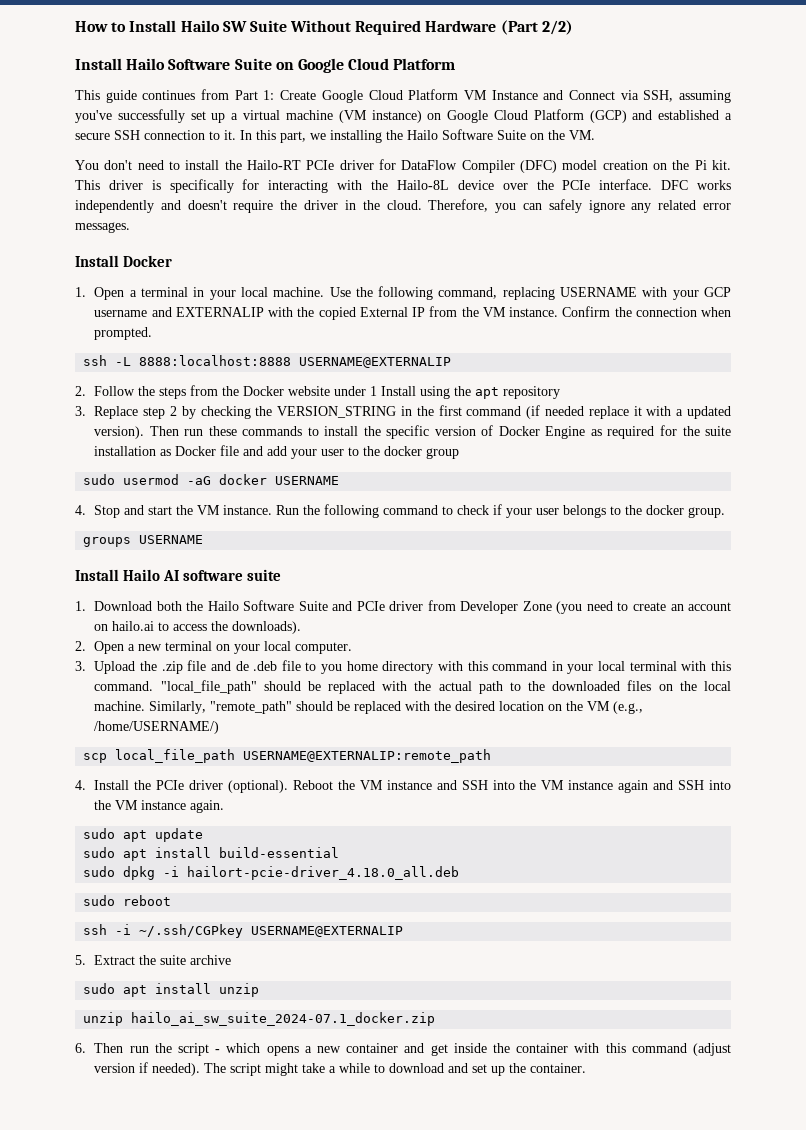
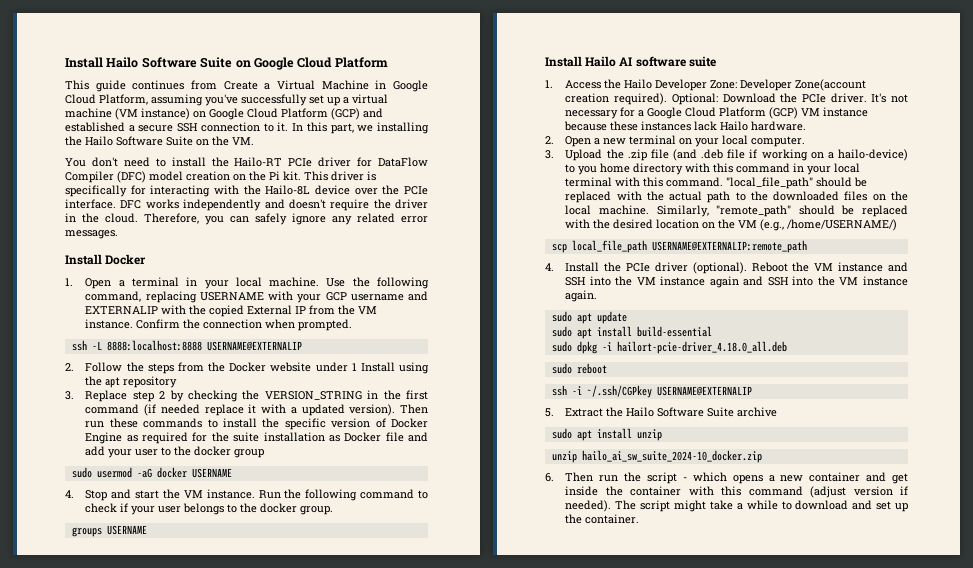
- How to Install Hailo SW Suite Without Required Hardware (Part 2/2)
- This guide continues from Part 1: Create Google Cloud Platform VM Instance and Connect via SSH, assuming you've successfully set up a virtual machine (VM instance) on Google Cloud Platform (GCP) and established a secure SSH connection to it.
+ This guide continues from Create a Virtual Machine in Google Cloud Platform, assuming you've successfully set up a virtual machine (VM instance) on Google Cloud Platform (GCP) and established a secure SSH connection to it.
- 1. Download both the Hailo Software Suite and PCIe driver from Developer Zone (you need to create an account on hailo.ai to access the downloads).
+ 1. Access the Hailo Developer Zone: Developer Zone(account creation required). Optional: Download the PCIe driver. It's not necessary for a Google Cloud Platform (GCP) VM instance because these instances lack Hailo hardware.
- 3. Upload the .zip file and de .deb file to you home directory with this command in your local terminal with this command.
+ 3. Upload the .zip file (and .deb file if working on a hailo-device) to you home directory with this command in your local terminal with this command.
- 5. Extract the suite archive
+ 5. Extract the Hailo Software Suite archive
- unzip hailo_ai_sw_suite_2024-07.1_docker.zip
+ unzip hailo_ai_sw_suite_2024-10_docker.zip

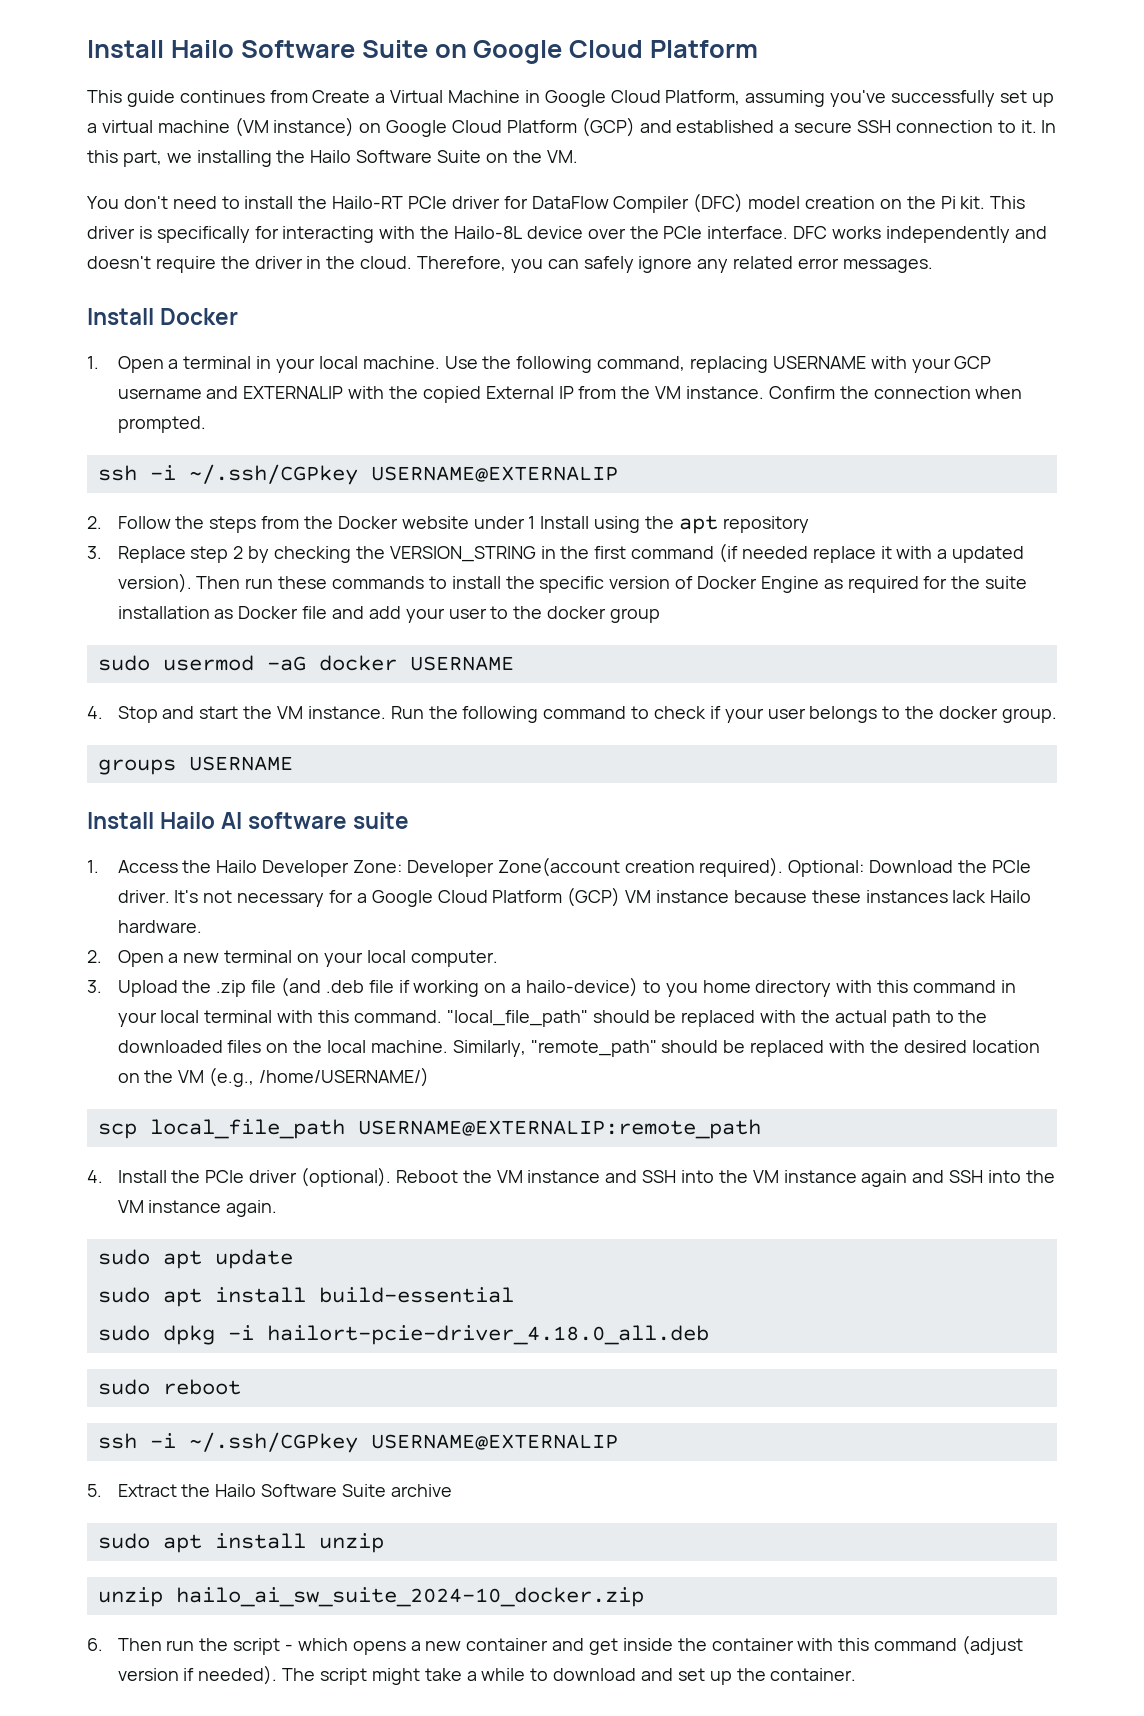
  Confirm the connection when prompted.
- ssh -L 8888:localhost:8888 USERNAME@EXTERNALIP
+ ssh -i ~/.ssh/CGPkey USERNAME@EXTERNALIP

